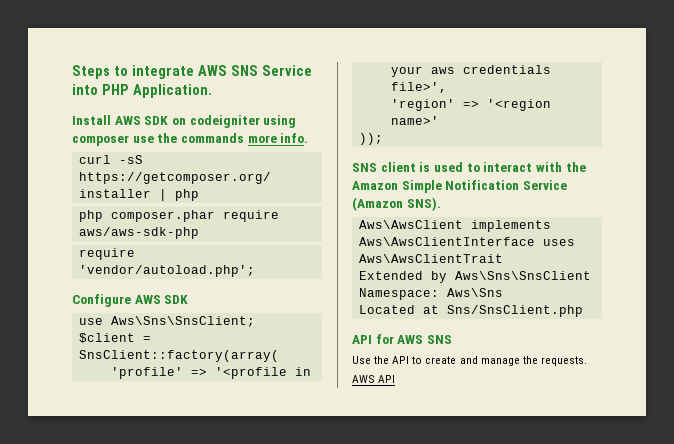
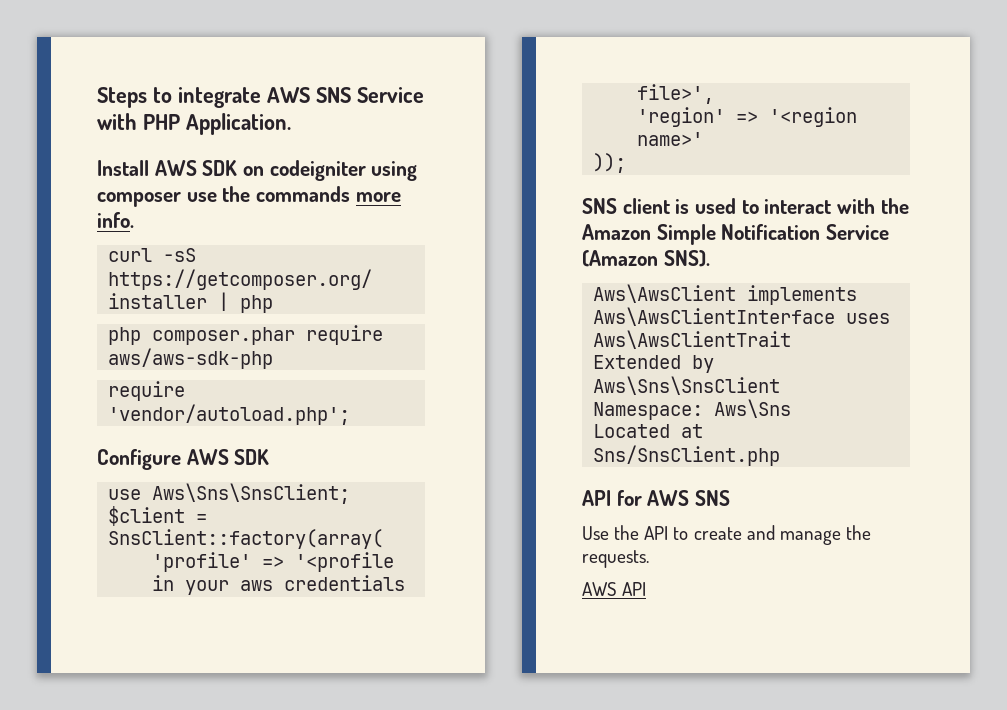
- Steps to integrate AWS SNS Service into PHP Application.
+ Steps to integrate AWS SNS Service with PHP Application.

